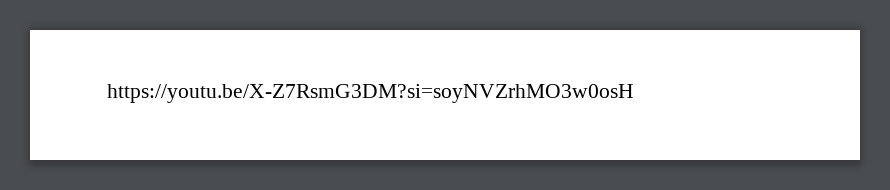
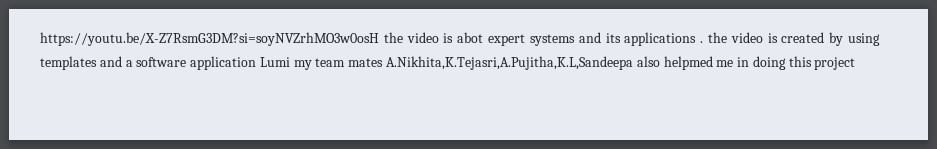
- https://youtu.be/X-Z7RsmG3DM?si=soyNVZrhMO3w0osH
+ https://youtu.be/X-Z7RsmG3DM?si=soyNVZrhMO3w0osH the video is abot expert systems and its applications . the video is created by using templates and a software application Lumi my team mates A.Nikhita,K.Tejasri,A.Pujitha,K.L,Sandeepa also helpmed me in doing this project

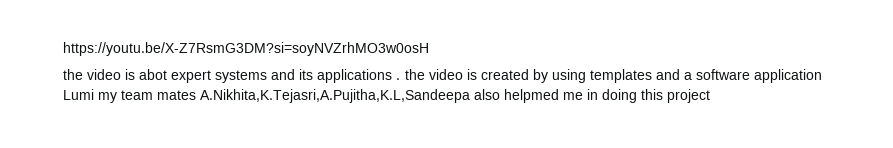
- https://youtu.be/X-Z7RsmG3DM?si=soyNVZrhMO3w0osH the video is abot expert systems and its applications . the video is created by using templates and a software application Lumi my team mates A.Nikhita,K.Tejasri,A.Pujitha,K.L,Sandeepa also helpmed me in doing this project
+ https://youtu.be/X-Z7RsmG3DM?si=soyNVZrhMO3w0osH
+ the video is abot expert systems and its applications . the video is created by using templates and a software application Lumi my team mates A.Nikhita,K.Tejasri,A.Pujitha,K.L,Sandeepa also helpmed me in doing this project

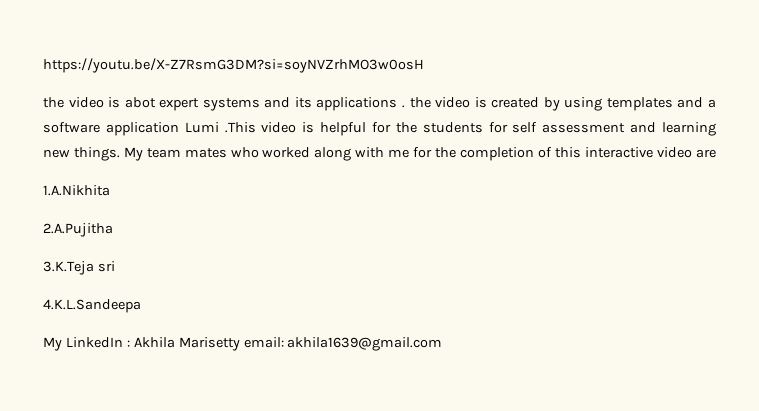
- the video is abot expert systems and its applications . the video is created by using templates and a software application Lumi my team mates A.Nikhita,K.Tejasri,A.Pujitha,K.L,Sandeepa also helpmed me in doing this project
+ the video is abot expert systems and its applications . the video is created by using templates and a software application Lumi .This video is helpful for the students for self assessment and learning new things. My team mates who worked along with me for the completion of this interactive video are
+ 1.A.Nikhita
+ 2.A.Pujitha
+ 3.K.Teja sri
+ 4.K.L.Sandeepa
+ My LinkedIn : Akhila Marisetty email: akhila1639@gmail.com

